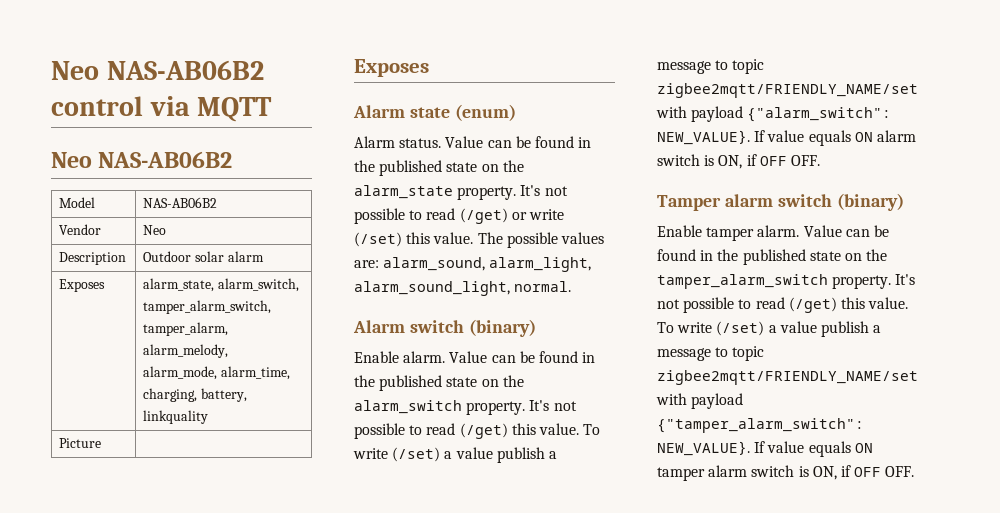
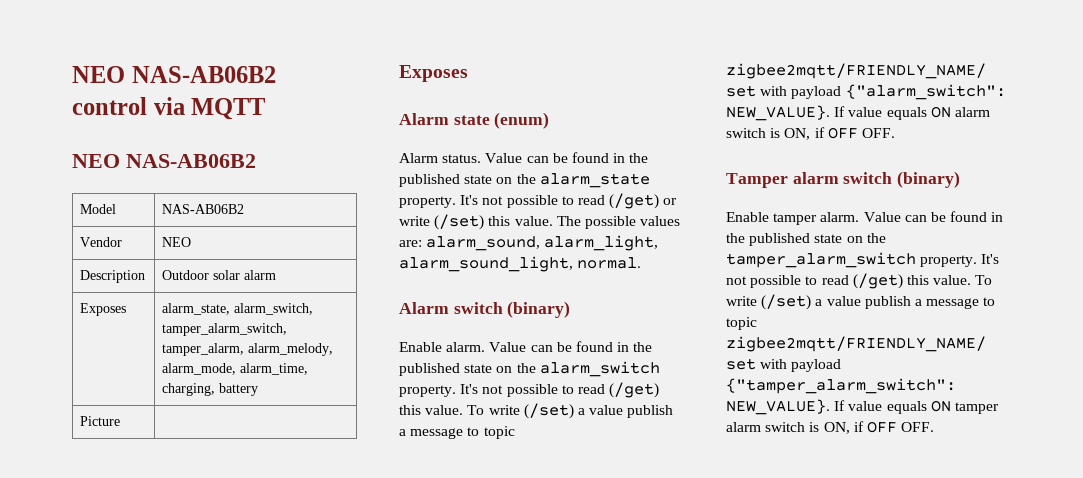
- Neo NAS-AB06B2 control via MQTT
- Neo NAS-AB06B2
+ NEO NAS-AB06B2 control via MQTT
+ NEO NAS-AB06B2
- Vendor | Neo
+ Vendor | NEO
- Exposes | alarm_state, alarm_switch, tamper_alarm_switch, tamper_alarm, alarm_melody, alarm_mode, alarm_time, charging, battery, linkquality
+ Exposes | alarm_state, alarm_switch, tamper_alarm_switch, tamper_alarm, alarm_melody, alarm_mode, alarm_time, charging, battery

